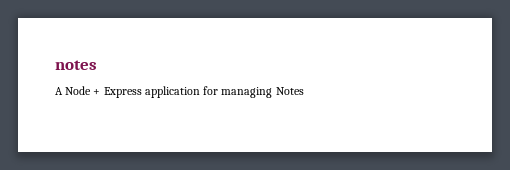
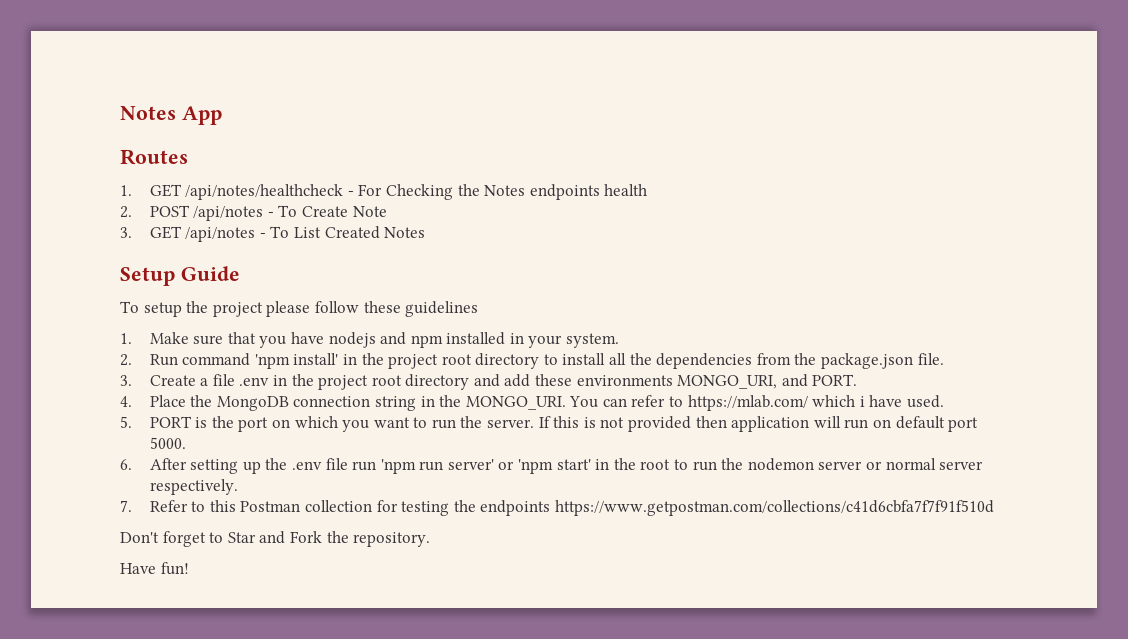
- notes
- A Node + Express application for managing Notes
+ Notes App
+ Routes
+ 1. GET /api/notes/healthcheck - For Checking the Notes endpoints health
+ 2. POST /api/notes - To Create Note
+ 3. GET /api/notes - To List Created Notes
+ Setup Guide
+ To setup the project please follow these guidelines
+ 1. Make sure that you have nodejs and npm installed in your system.
+ 2. Run command 'npm install' in the project root directory to install all the dependencies from the package.json file.
+ 3. Create a file .env in the project root directory and add these environments MONGO_URI, and PORT.
+ 4. Place the MongoDB connection string in the MONGO_URI. You can refer to https://mlab.com/ which i have used.
+ 5. PORT is the port on which you want to run the server. If this is not provided then application will run on default port 5000.
+ 6. After setting up the .env file run 'npm run server' or 'npm start' in the root to run the nodemon server or normal server respectively.
+ 7. Refer to this Postman collection for testing the endpoints https://www.getpostman.com/collections/c41d6cbfa7f7f91f510d
+ Don't forget to Star and Fork the repository.
+ Have fun!

